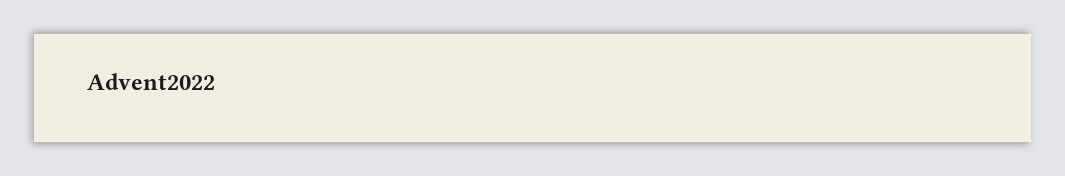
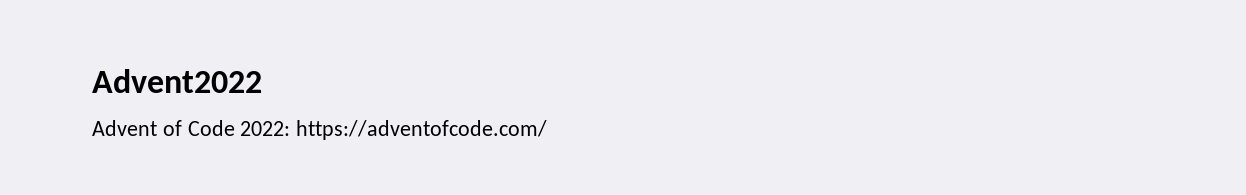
+ Advent of Code 2022: https://adventofcode.com/

